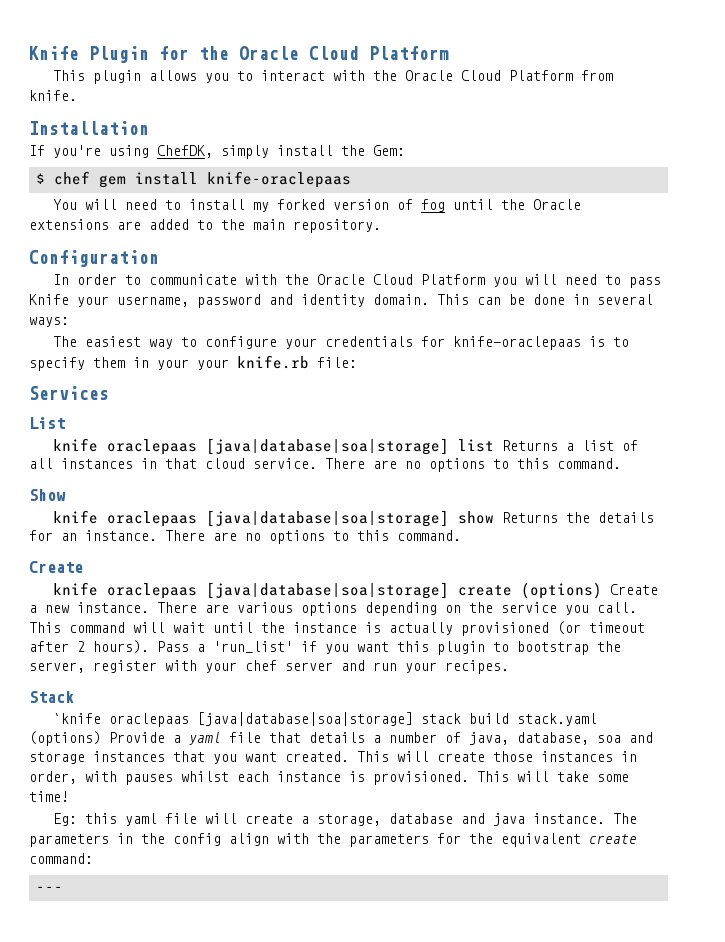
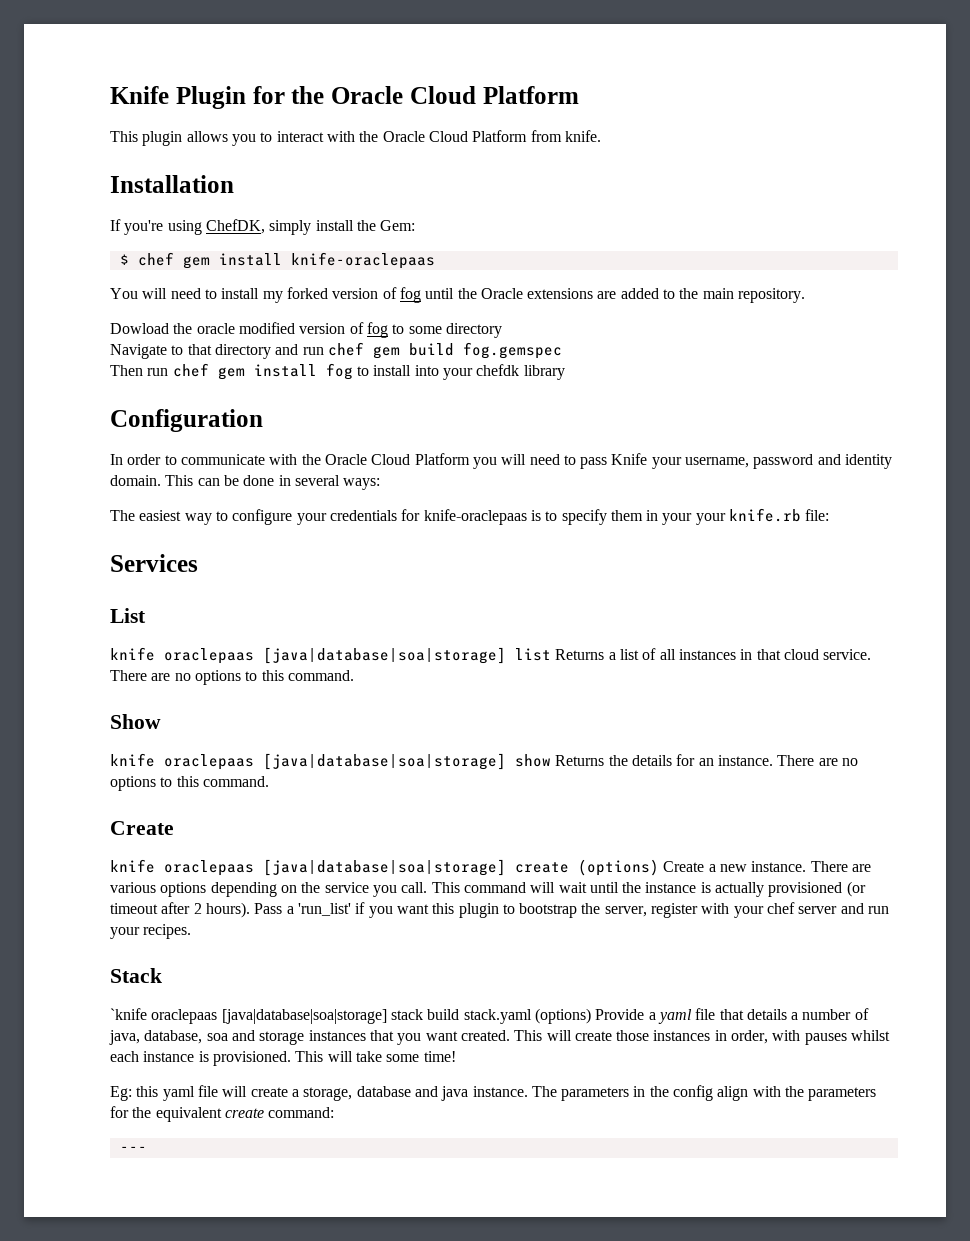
+ Dowload the oracle modified version of fog to some directory
+ Navigate to that directory and run chef gem build fog.gemspec
+ Then run chef gem install fog to install into your chefdk library

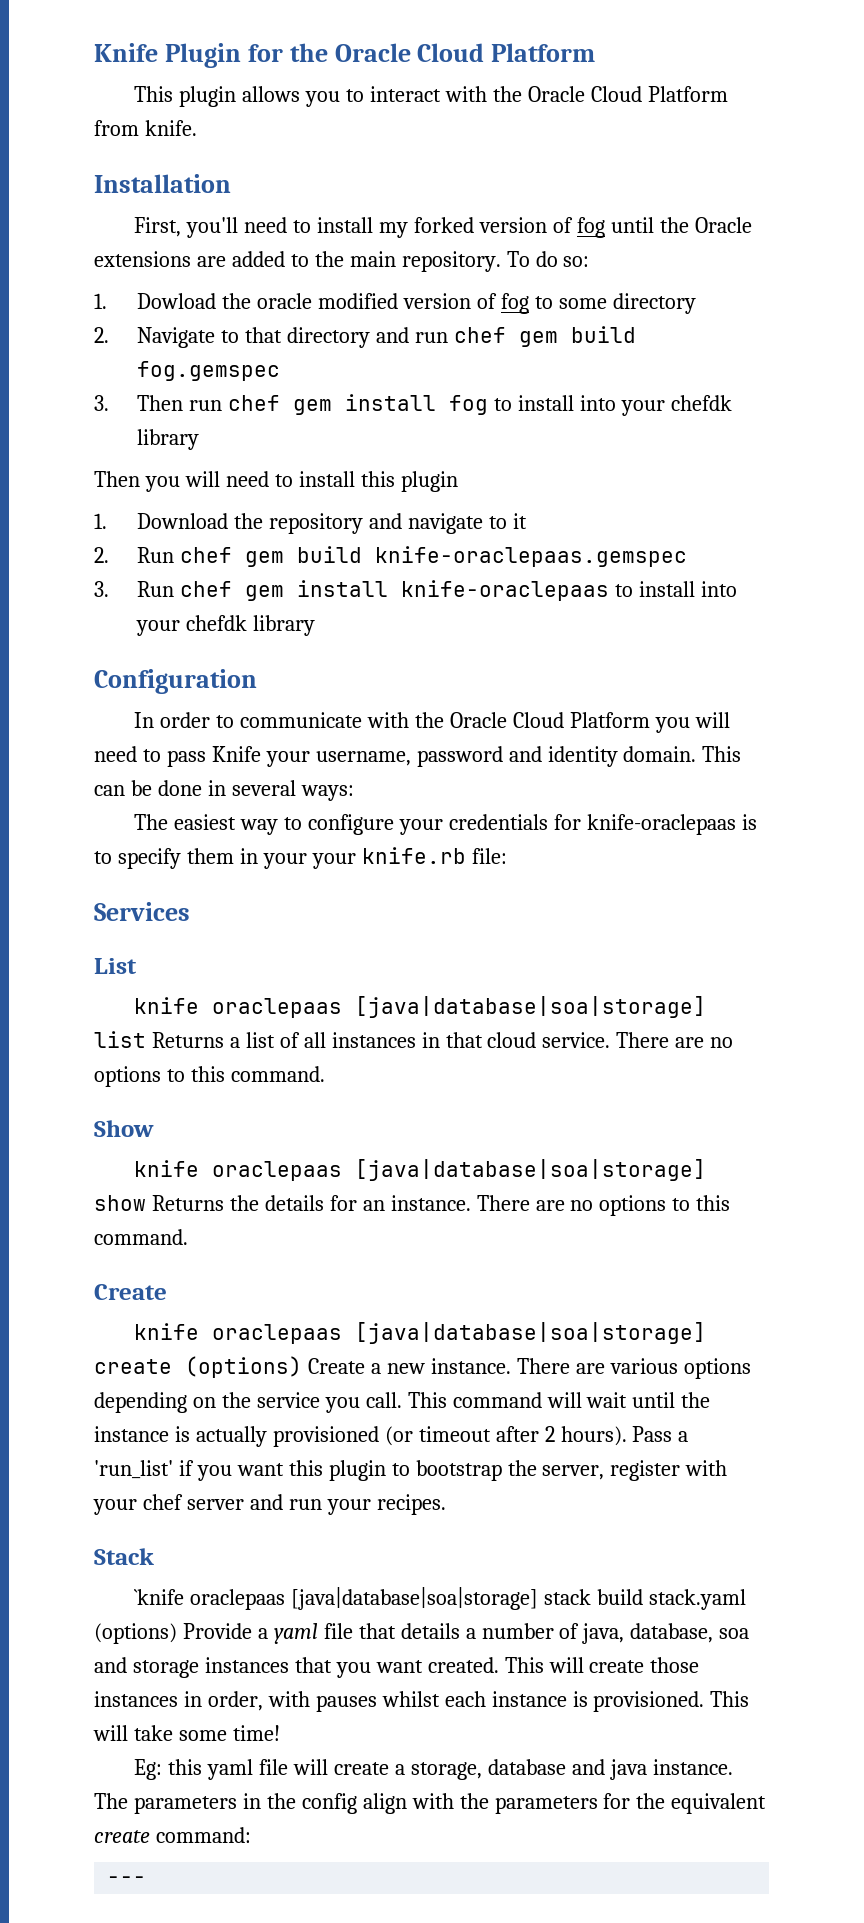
- If you're using ChefDK, simply install the Gem:
- $ chef gem install knife-oraclepaas
- You will need to install my forked version of fog until the Oracle extensions are added to the main repository.
- Dowload the oracle modified version of fog to some directory
+ First, you'll need to install my forked version of fog until the Oracle extensions are added to the main repository. To do so:
+ 1. Dowload the oracle modified version of fog to some directory
- Navigate to that directory and run chef gem build fog.gemspec
+ 2. Navigate to that directory and run chef gem build fog.gemspec
- Then run chef gem install fog to install into your chefdk library
+ 3. Then run chef gem install fog to install into your chefdk library
+ Then you will need to install this plugin
+ 1. Download the repository and navigate to it
+ 2. Run chef gem build knife-oraclepaas.gemspec
+ 3. Run chef gem install knife-oraclepaas to install into your chefdk library

